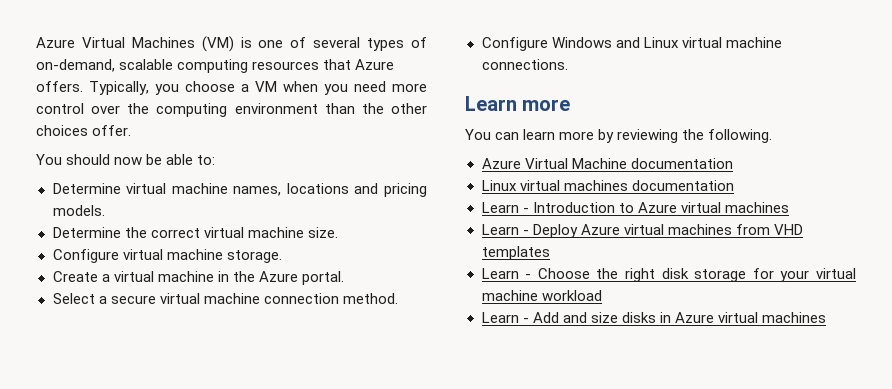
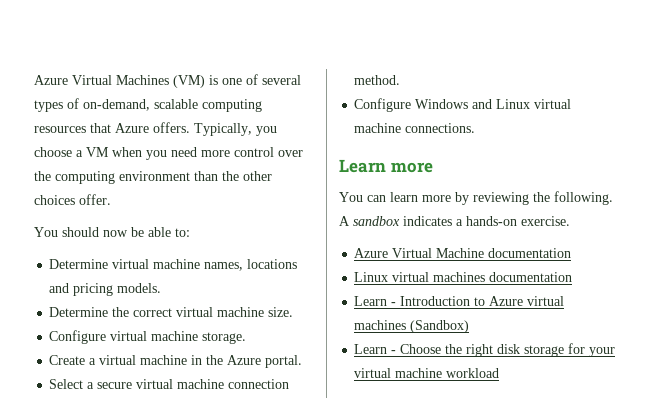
+ A sandbox indicates a hands-on exercise.
- Learn - Introduction to Azure virtual machines
- Learn - Deploy Azure virtual machines from VHD templates
+ Learn - Introduction to Azure virtual machines (Sandbox)
- Learn - Add and size disks in Azure virtual machines

